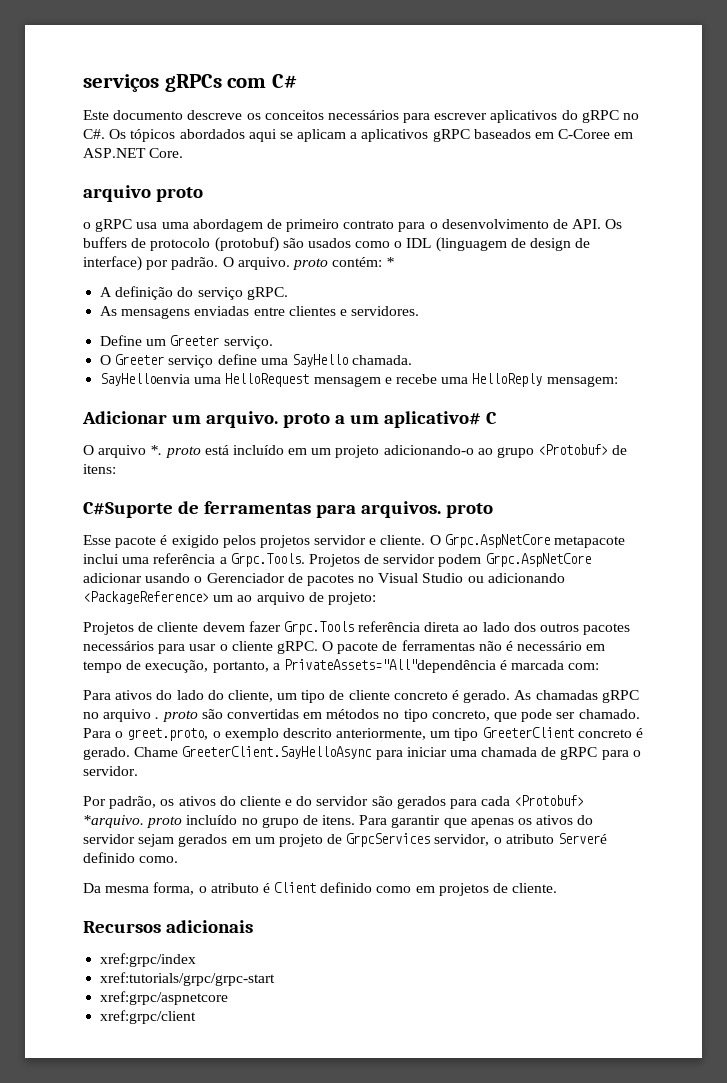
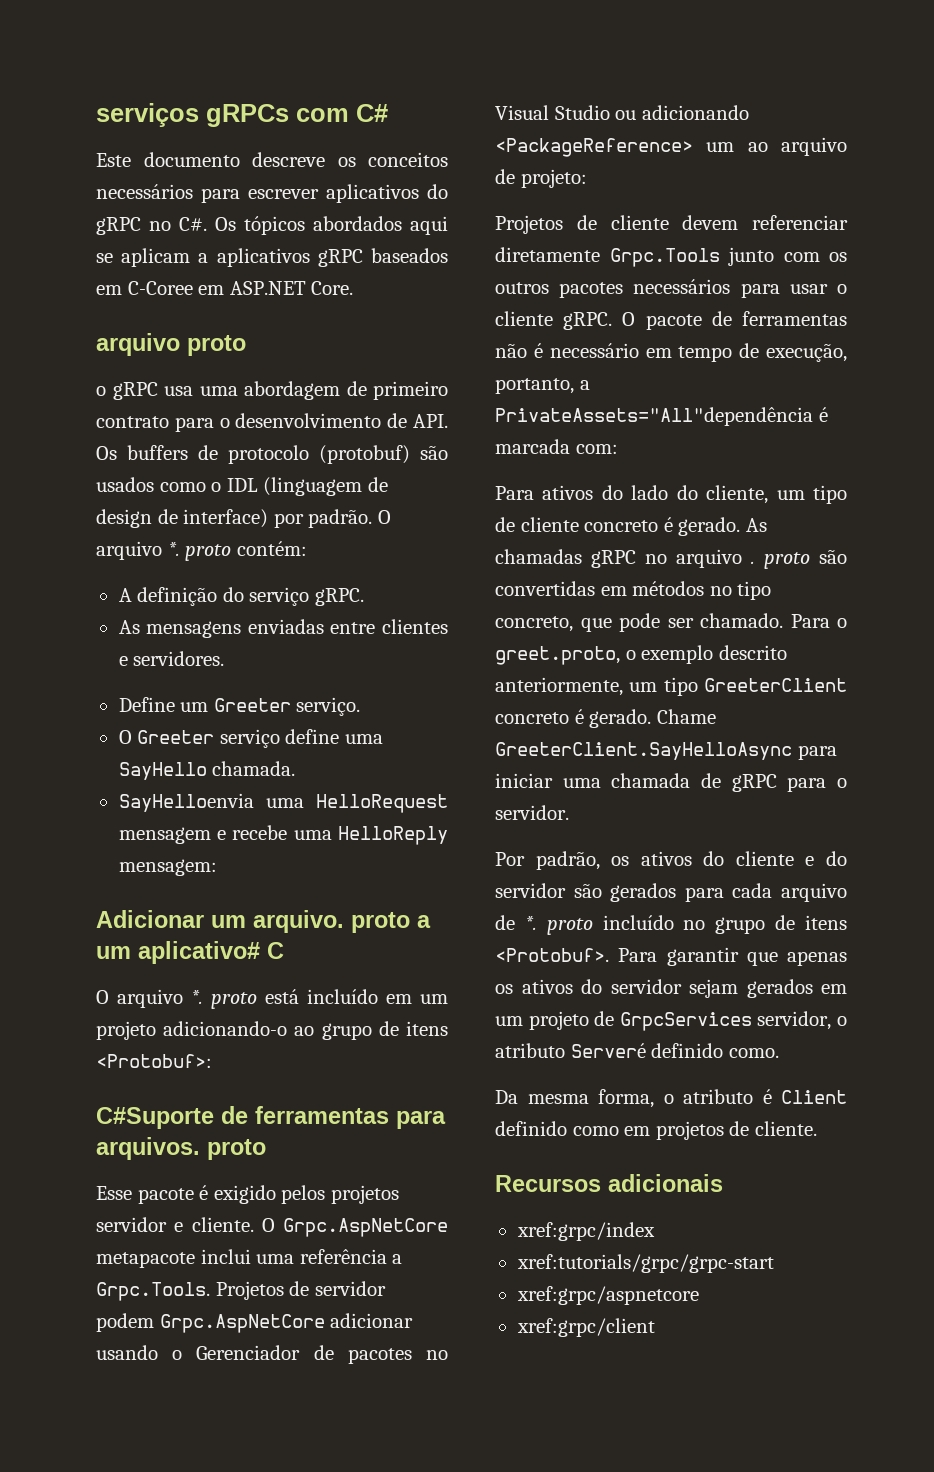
- O arquivo. proto contém: *
+ O arquivo *. proto contém:
- O arquivo *. proto está incluído em um projeto adicionando-o ao grupo <Protobuf> de itens:
+ O arquivo *. proto está incluído em um projeto adicionando-o ao grupo de itens <Protobuf>:
- Projetos de cliente devem fazer Grpc.Tools referência direta ao lado dos outros pacotes necessários para usar o cliente gRPC.
+ Projetos de cliente devem referenciar diretamente Grpc.Tools junto com os outros pacotes necessários para usar o cliente gRPC.
- Por padrão, os ativos do cliente e do servidor são gerados para cada <Protobuf> *arquivo. proto incluído no grupo de itens.
+ Por padrão, os ativos do cliente e do servidor são gerados para cada arquivo de *. proto incluído no grupo de itens <Protobuf>.

